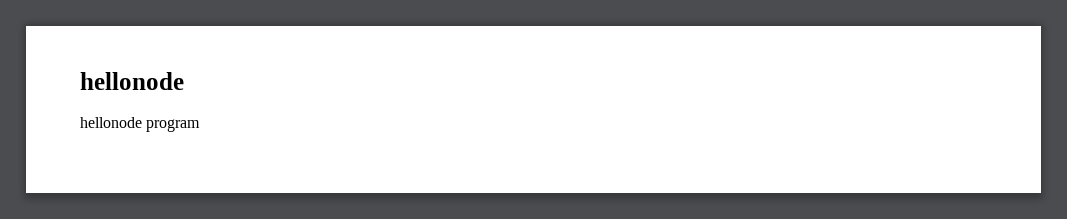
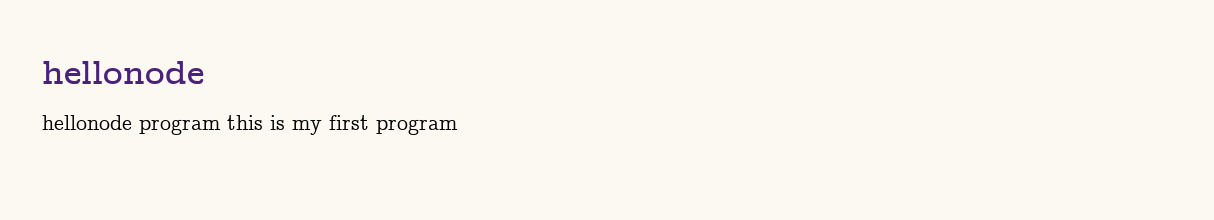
- hellonode program
+ hellonode program this is my first program

